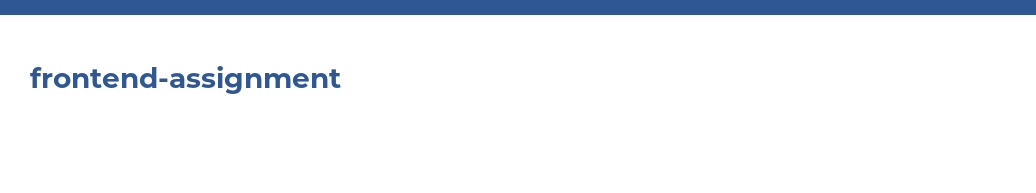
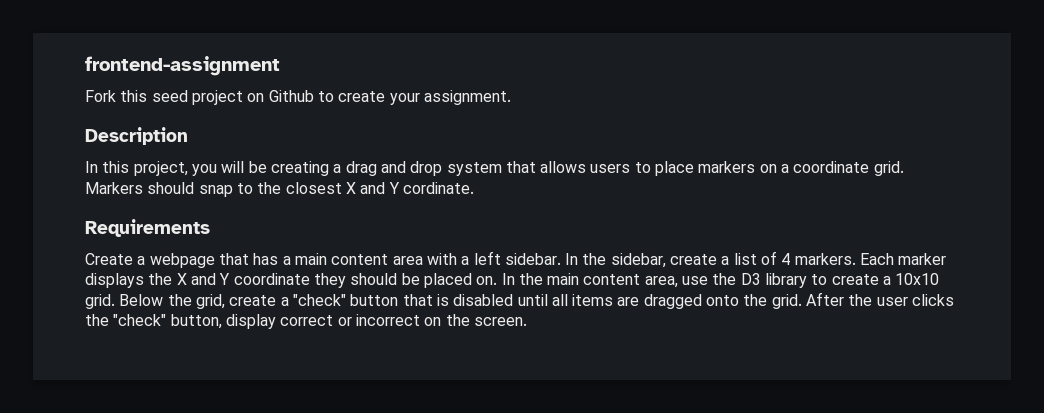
+ Fork this seed project on Github to create your assignment.
+ Description
+ In this project, you will be creating a drag and drop system that allows users to place markers on a coordinate grid. Markers should snap to the closest X and Y cordinate.
+ Requirements
+ Create a webpage that has a main content area with a left sidebar. In the sidebar, create a list of 4 markers. Each marker displays the X and Y coordinate they should be placed on. In the main content area, use the D3 library to create a 10x10 grid. Below the grid, create a "check" button that is disabled until all items are dragged onto the grid. After the user clicks the "check" button, display correct or incorrect on the screen.

